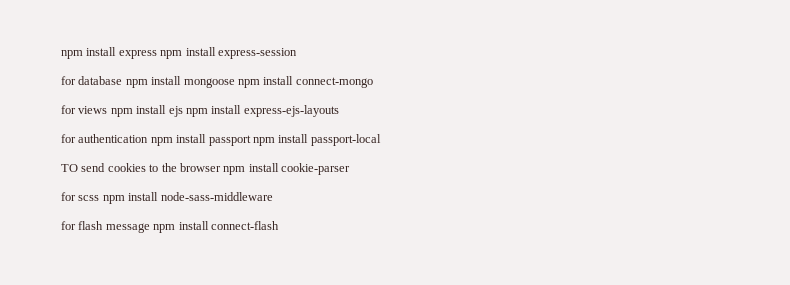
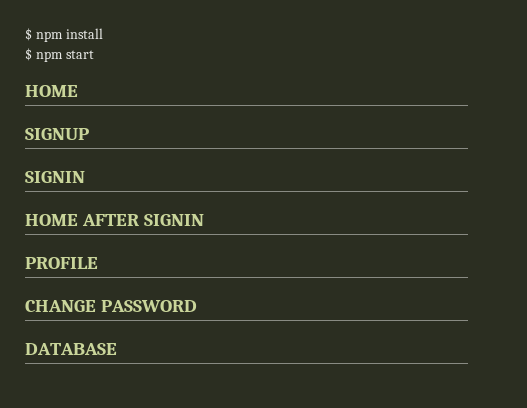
- npm install express npm install express-session
- for database npm install mongoose npm install connect-mongo
- for views npm install ejs npm install express-ejs-layouts
- for authentication npm install passport npm install passport-local
- TO send cookies to the browser npm install cookie-parser
- for scss npm install node-sass-middleware
- for flash message npm install connect-flash
+ $ npm install
+ $ npm start
+ HOME
+ SIGNUP
+ SIGNIN
+ HOME AFTER SIGNIN
+ PROFILE
+ CHANGE PASSWORD
+ DATABASE

